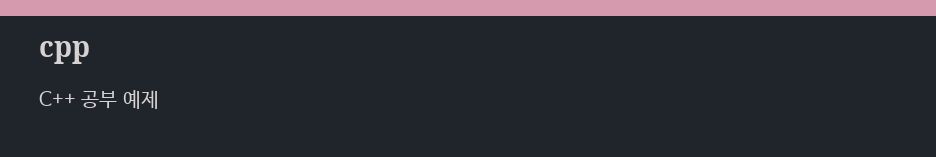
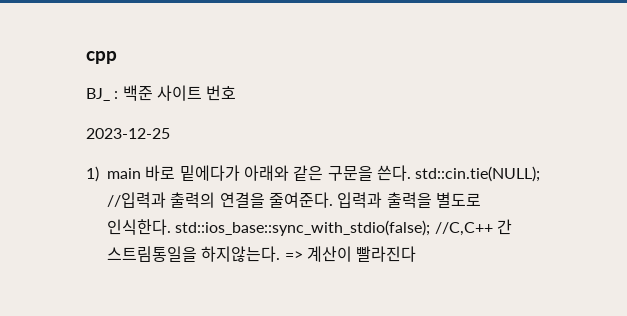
- C++ 공부 예제
+ BJ_ : 백준 사이트 번호
+ 2023-12-25
+ 1) main 바로 밑에다가 아래와 같은 구문을 쓴다. std::cin.tie(NULL); //입력과 출력의 연결을 줄여준다. 입력과 출력을 별도로 인식한다. std::ios_base::sync_with_stdio(false); //C,C++ 간 스트림통일을 하지않는다. => 계산이 빨라진다

